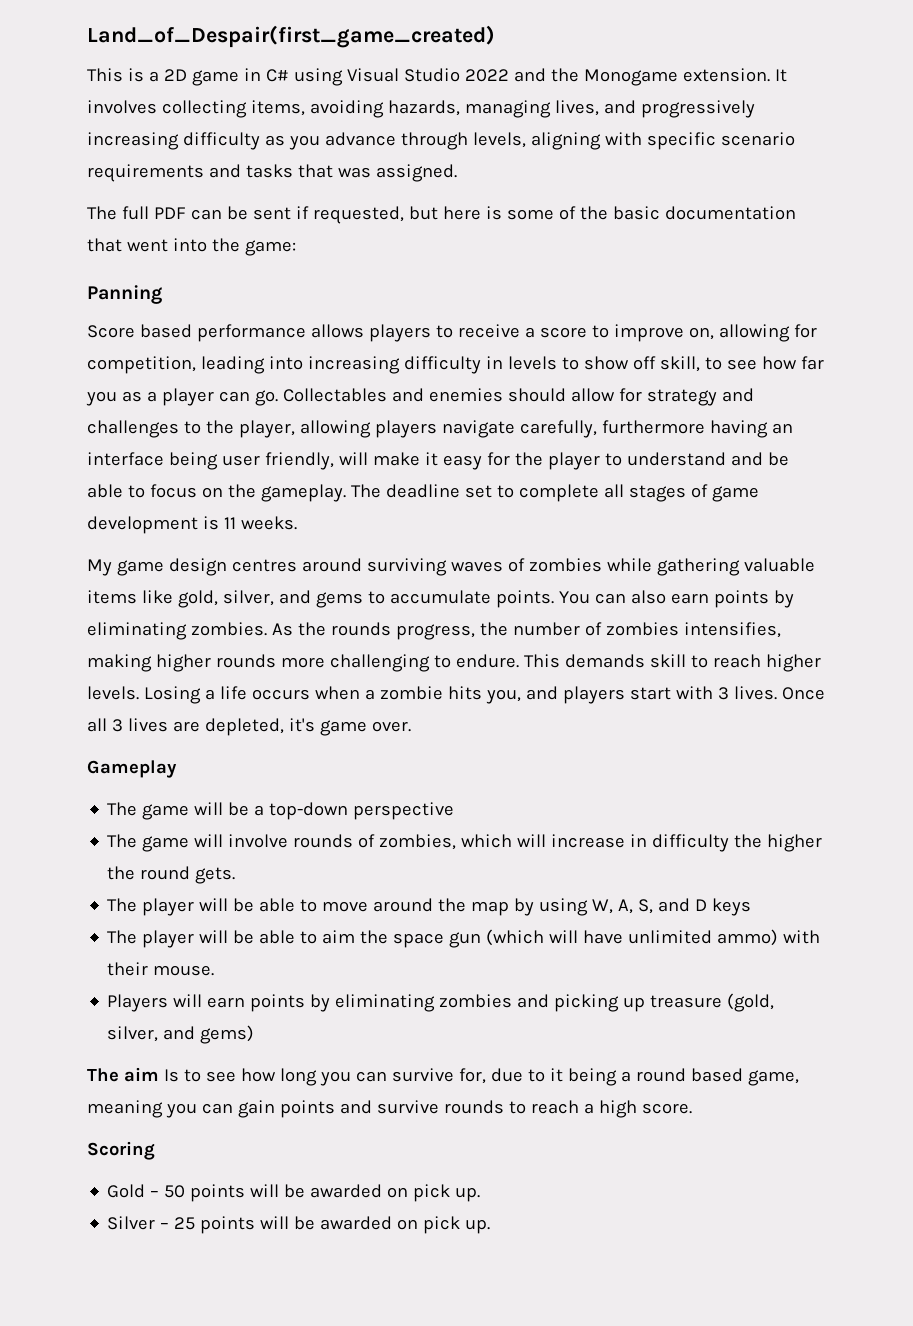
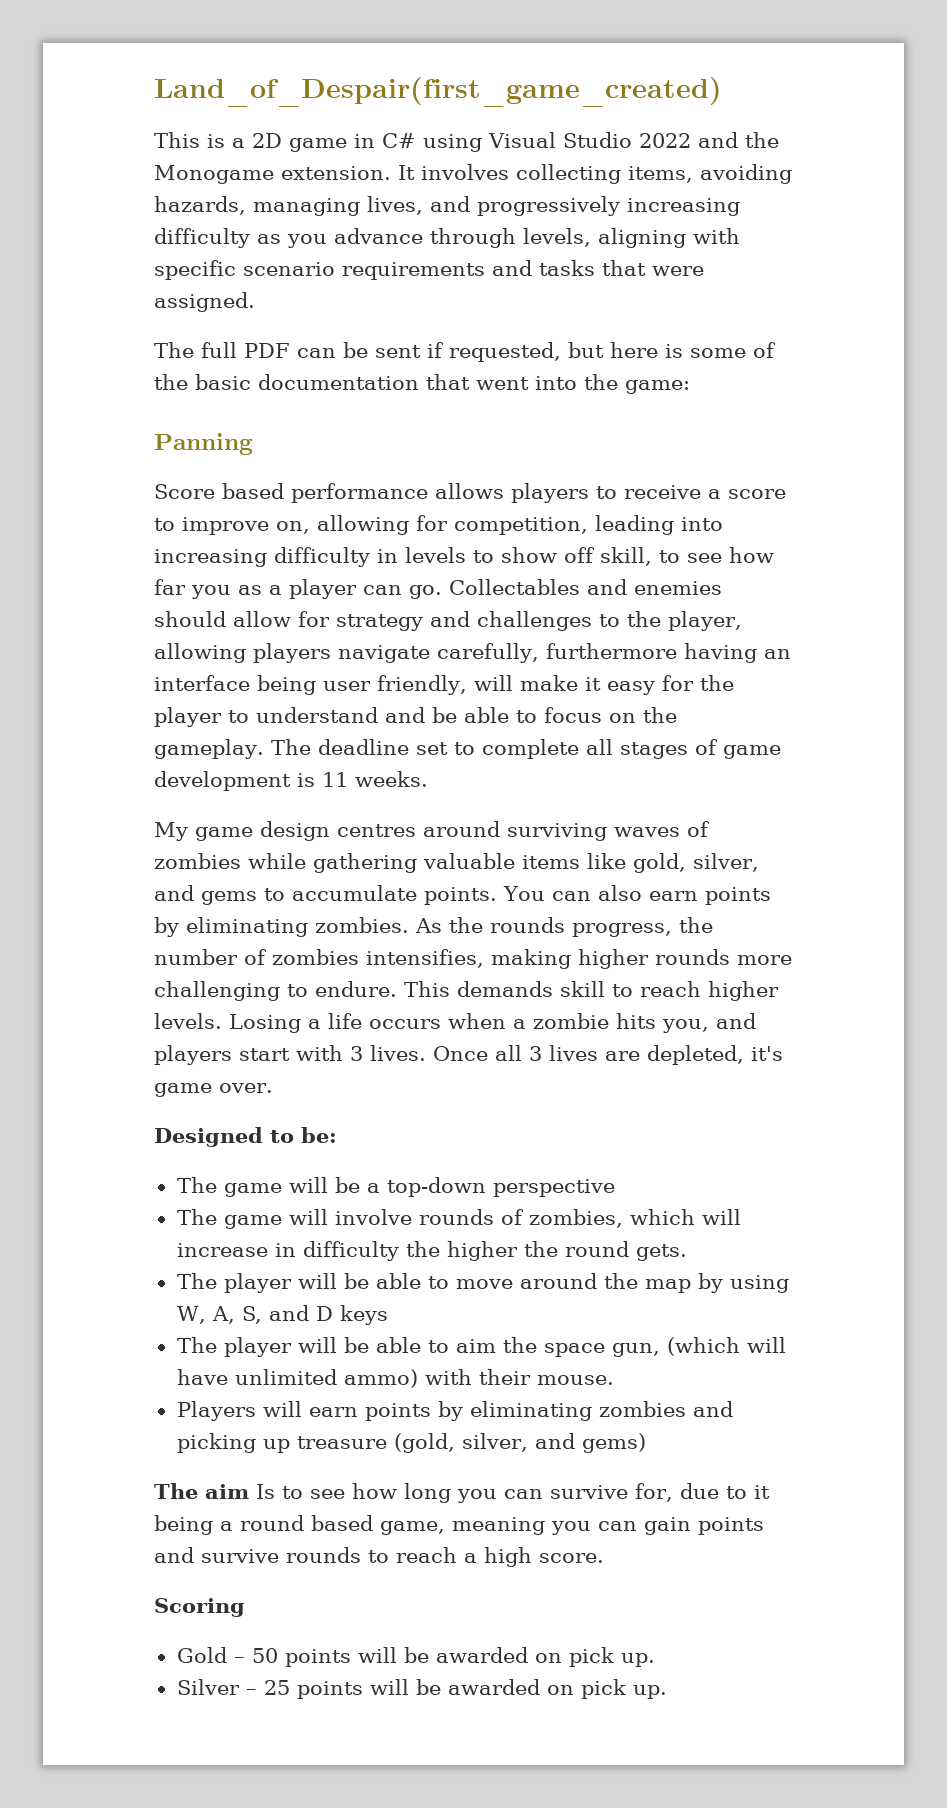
- It involves collecting items, avoiding hazards, managing lives, and progressively increasing difficulty as you advance through levels, aligning with specific scenario requirements and tasks that was assigned.
+ It involves collecting items, avoiding hazards, managing lives, and progressively increasing difficulty as you advance through levels, aligning with specific scenario requirements and tasks that were assigned.
- Gameplay
+ Designed to be:
- The player will be able to aim the space gun (which will have unlimited ammo) with their mouse.
+ The player will be able to aim the space gun, (which will have unlimited ammo) with their mouse.

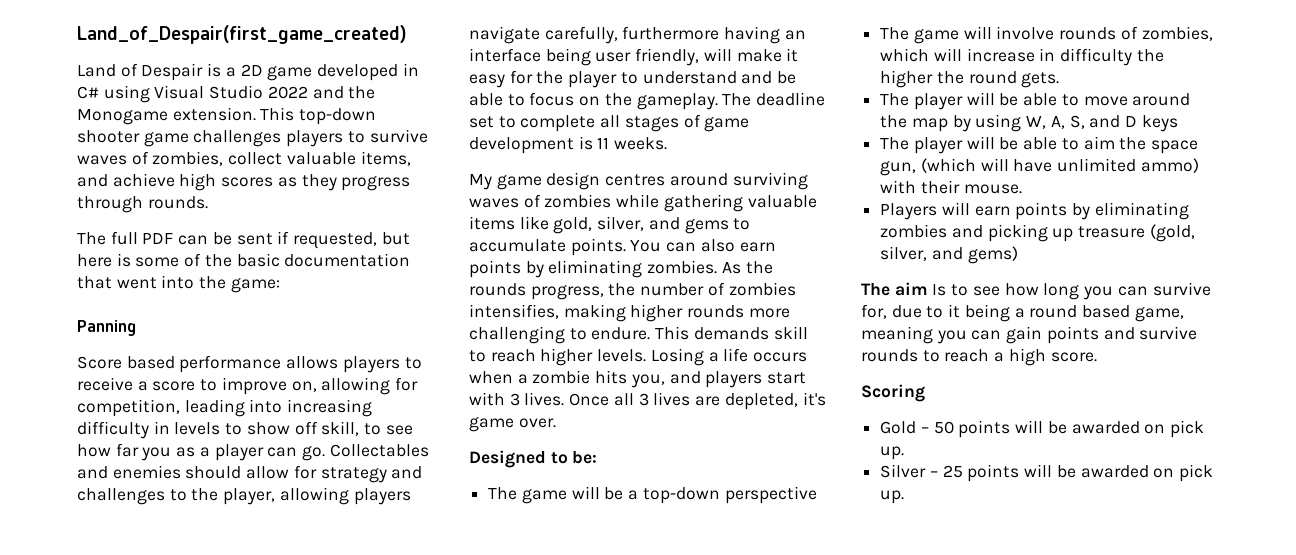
- This is a 2D game in C# using Visual Studio 2022 and the Monogame extension.
+ Land of Despair is a 2D game developed in C# using Visual Studio 2022 and the Monogame extension.
- It involves collecting items, avoiding hazards, managing lives, and progressively increasing difficulty as you advance through levels, aligning with specific scenario requirements and tasks that were assigned.
+ This top-down shooter game challenges players to survive waves of zombies, collect valuable items, and achieve high scores as they progress through rounds.

